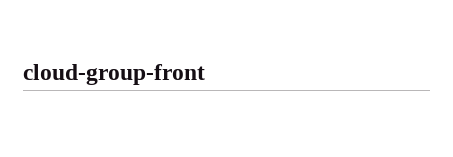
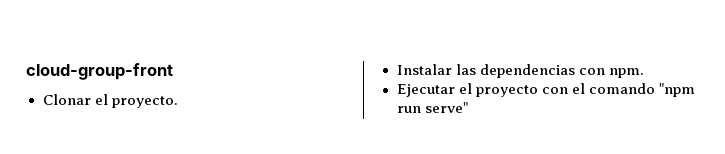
+ Clonar el proyecto.
+ Instalar las dependencias con npm.
+ Ejecutar el proyecto con el comando "npm run serve"

